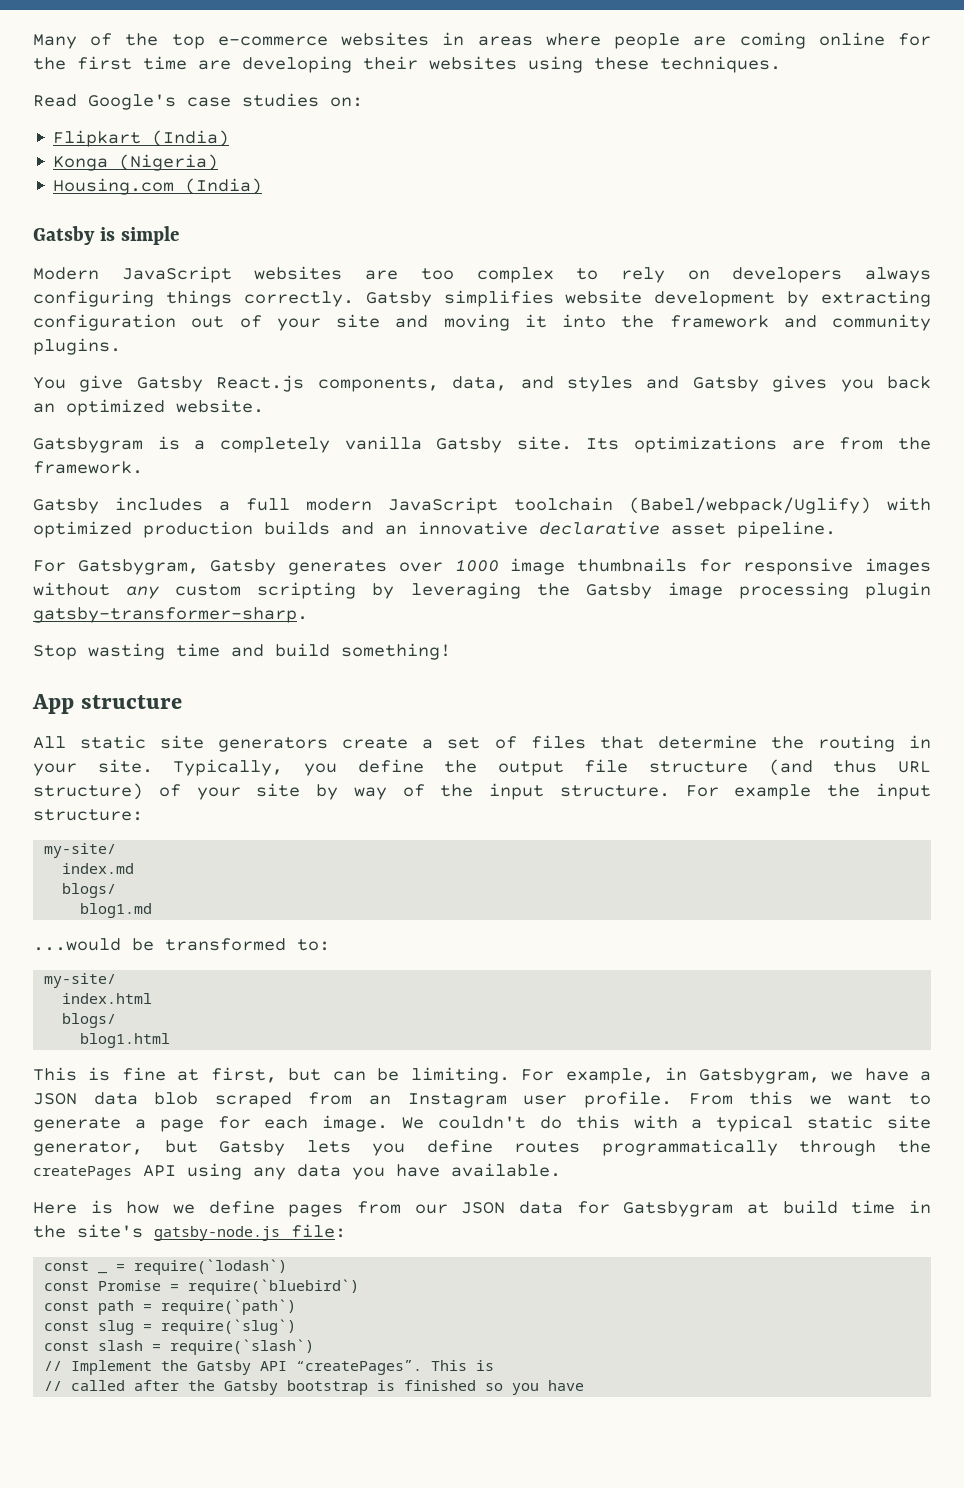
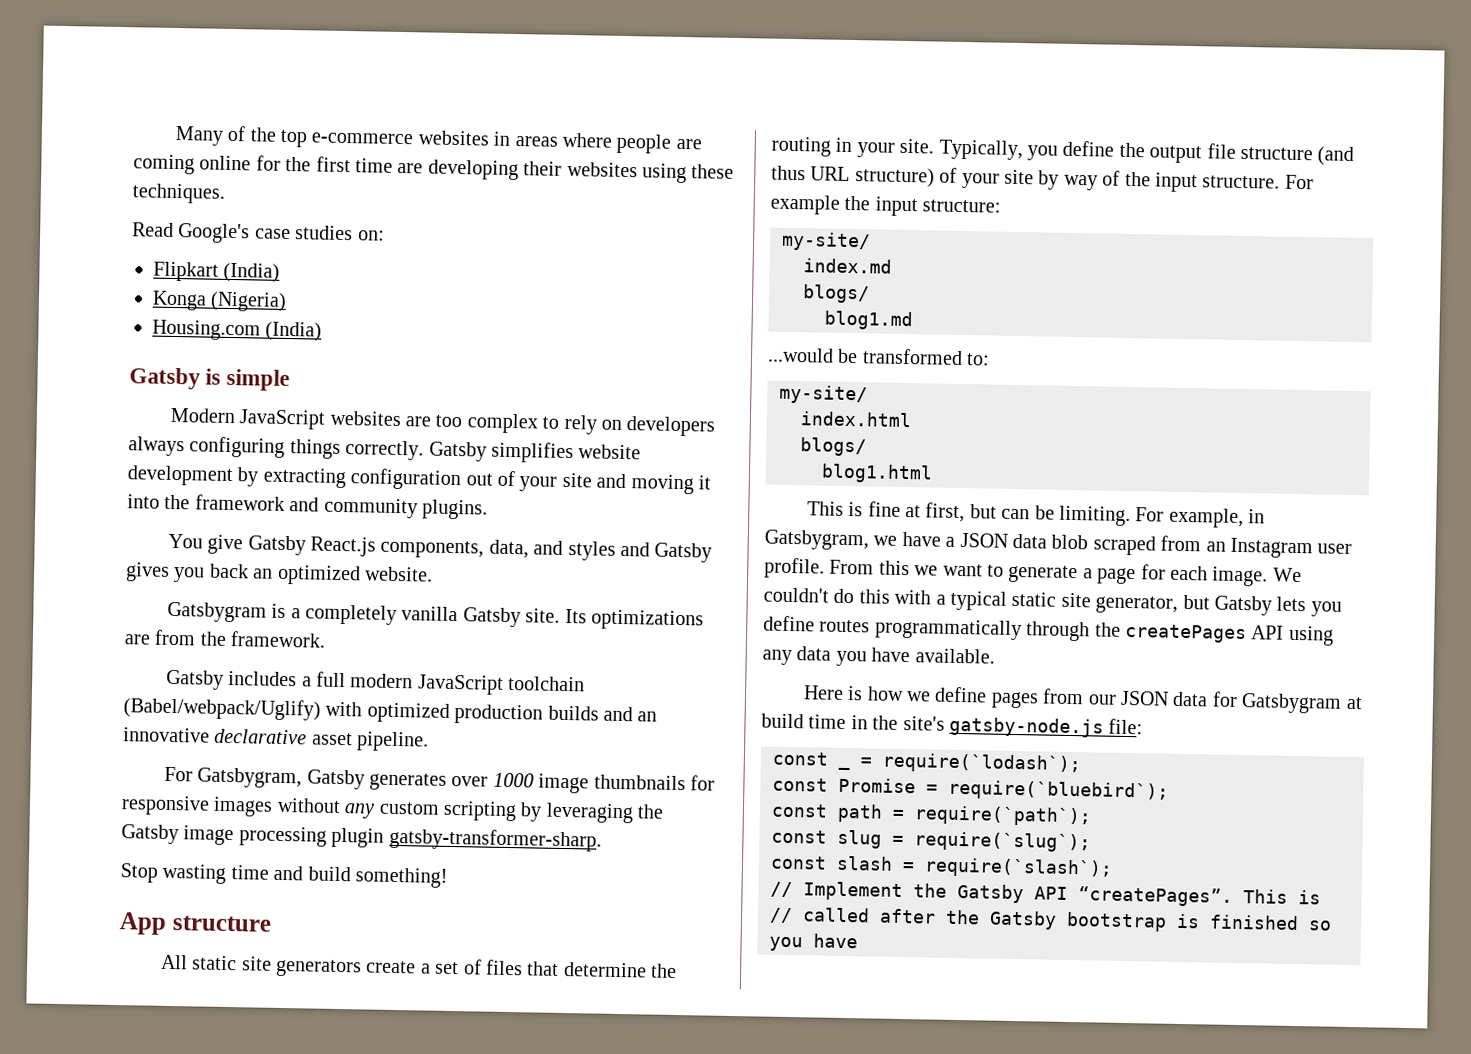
- const _ = require(`lodash`)
+ const _ = require(`lodash`);
- const Promise = require(`bluebird`)
+ const Promise = require(`bluebird`);
- const path = require(`path`)
+ const path = require(`path`);
- const slug = require(`slug`)
+ const slug = require(`slug`);
- const slash = require(`slash`)
+ const slash = require(`slash`);

